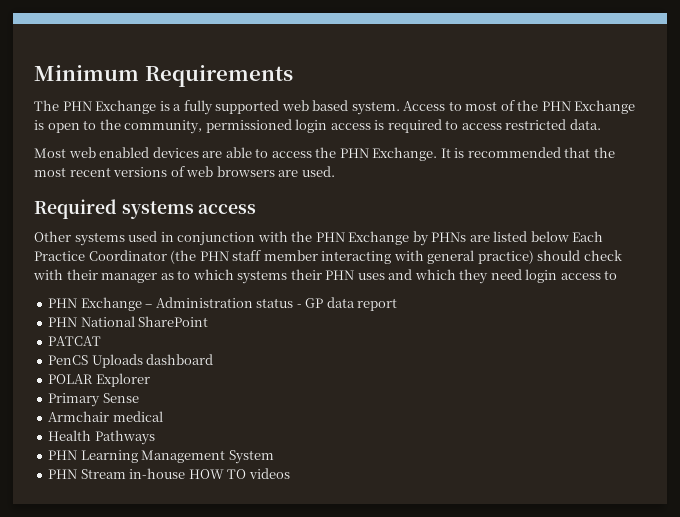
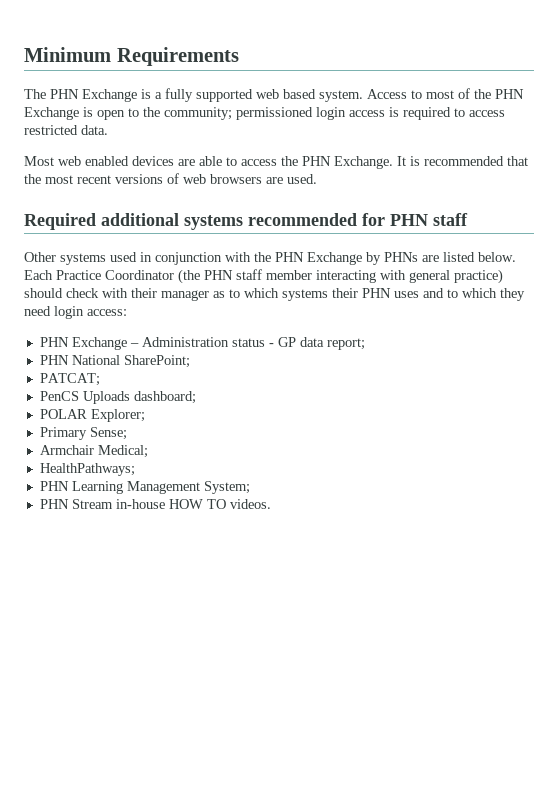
- Access to most of the PHN Exchange is open to the community, permissioned login access is required to access restricted data.
+ Access to most of the PHN Exchange is open to the community; permissioned login access is required to access restricted data.
- Required systems access
+ Required additional systems recommended for PHN staff
- Other systems used in conjunction with the PHN Exchange by PHNs are listed below Each Practice Coordinator (the PHN staff member interacting with general practice) should check with their manager as to which systems their PHN uses and which they need login access to
+ Other systems used in conjunction with the PHN Exchange by PHNs are listed below. Each Practice Coordinator (the PHN staff member interacting with general practice) should check with their manager as to which systems their PHN uses and to which they need login access:
- PHN Exchange – Administration status - GP data report
+ PHN Exchange – Administration status - GP data report;
- PHN National SharePoint
- PATCAT
+ PHN National SharePoint;
+ PATCAT;
- PenCS Uploads dashboard
+ PenCS Uploads dashboard;
- POLAR Explorer
+ POLAR Explorer;
- Primary Sense
+ Primary Sense;
- Armchair medical
- Health Pathways
+ Armchair Medical;
+ HealthPathways;
- PHN Learning Management System
+ PHN Learning Management System;
- PHN Stream in-house HOW TO videos
+ PHN Stream in-house HOW TO videos.

